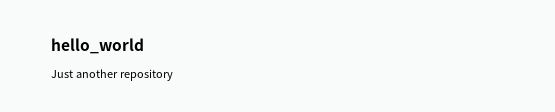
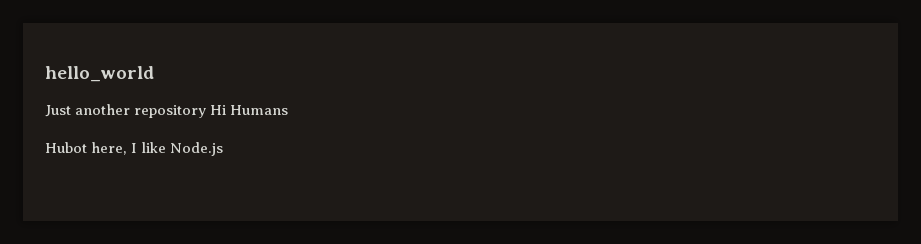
- Just another repository
+ Just another repository Hi Humans
+ Hubot here, I like Node.js

